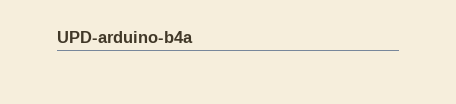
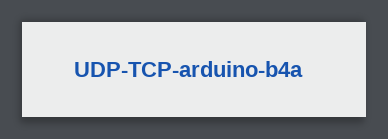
- UPD-arduino-b4a
+ UDP-TCP-arduino-b4a

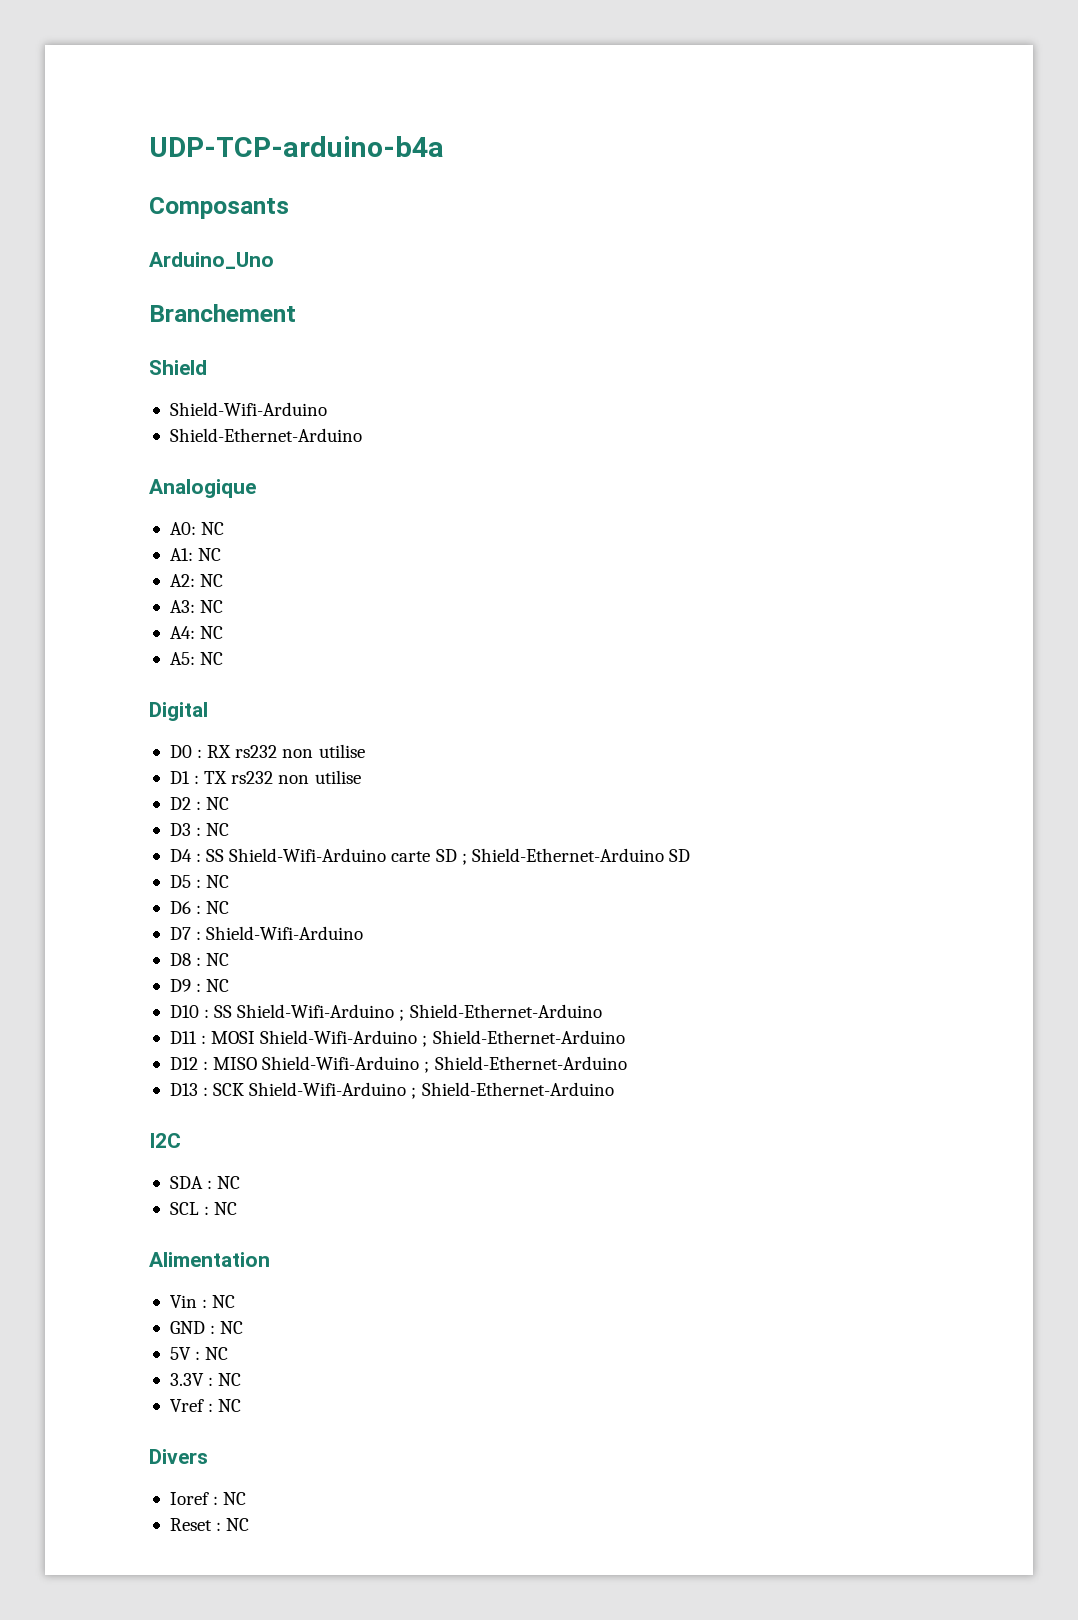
+ Composants
+ Arduino_Uno
+ Branchement
+ Shield
+ Shield-Wifi-Arduino
+ Shield-Ethernet-Arduino
+ Analogique
+ A0: NC
+ A1: NC
+ A2: NC
+ A3: NC
+ A4: NC
+ A5: NC
+ Digital
+ D0 : RX rs232 non utilise
+ D1 : TX rs232 non utilise
+ D2 : NC
+ D3 : NC
+ D4 : SS Shield-Wifi-Arduino carte SD ; Shield-Ethernet-Arduino SD
+ D5 : NC
+ D6 : NC
+ D7 : Shield-Wifi-Arduino
+ D8 : NC
+ D9 : NC
+ D10 : SS Shield-Wifi-Arduino ; Shield-Ethernet-Arduino
+ D11 : MOSI Shield-Wifi-Arduino ; Shield-Ethernet-Arduino
+ D12 : MISO Shield-Wifi-Arduino ; Shield-Ethernet-Arduino
+ D13 : SCK Shield-Wifi-Arduino ; Shield-Ethernet-Arduino
+ I2C
+ SDA : NC
+ SCL : NC
+ Alimentation
+ Vin : NC
+ GND : NC
+ 5V : NC
+ 3.3V : NC
+ Vref : NC
+ Divers
+ Ioref : NC
+ Reset : NC

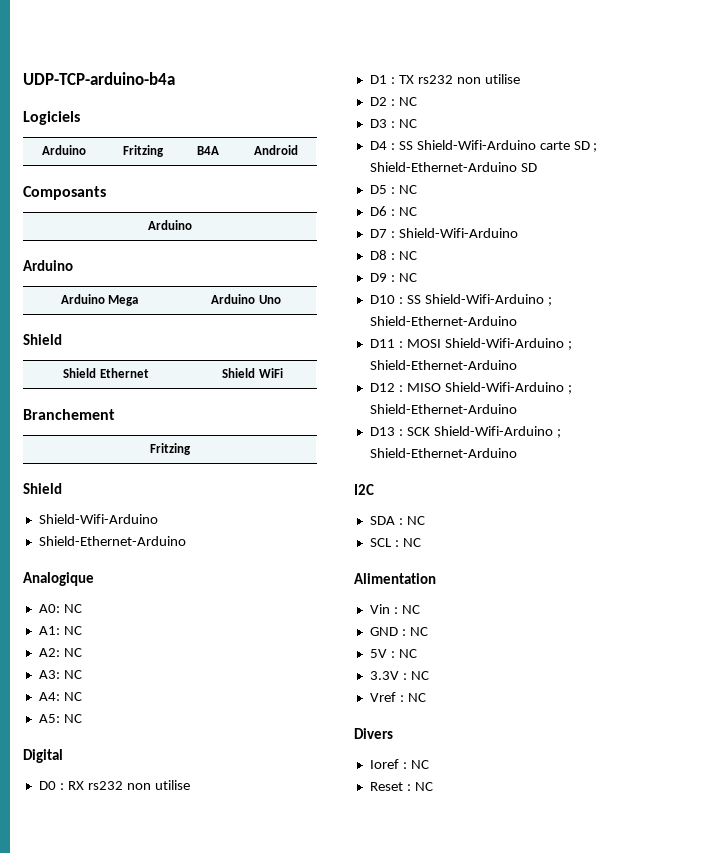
+ Logiciels
+ Arduino | Fritzing | B4A | Android
  Composants
- Arduino_Uno
+ Arduino
+ Arduino
+ Arduino Mega | Arduino Uno
+ Shield
+ Shield Ethernet | Shield WiFi
  Branchement
+ Fritzing

